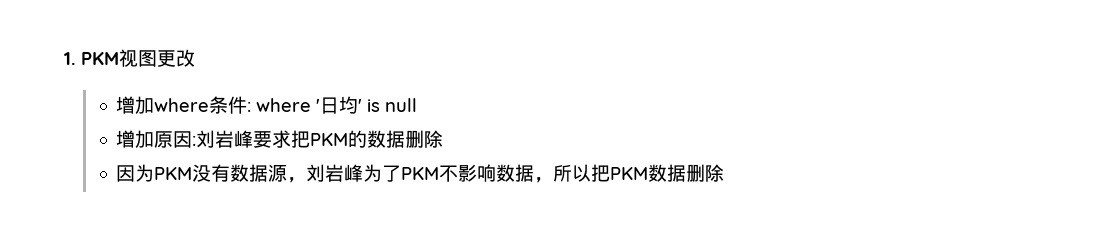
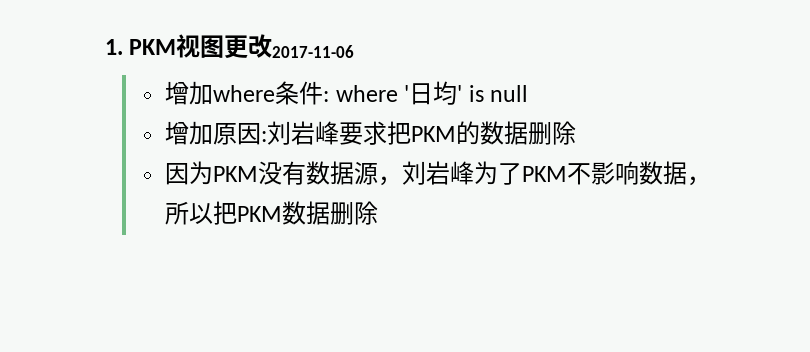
- 1. PKM视图更改
+ 1. PKM视图更改2017-11-06

